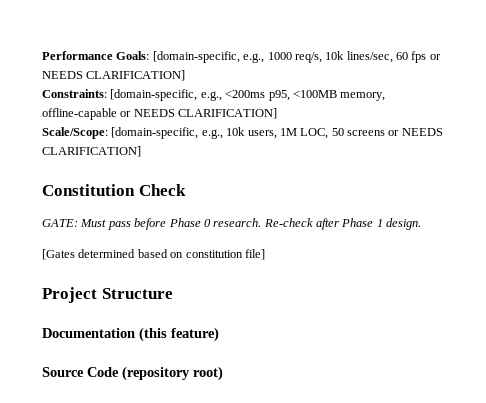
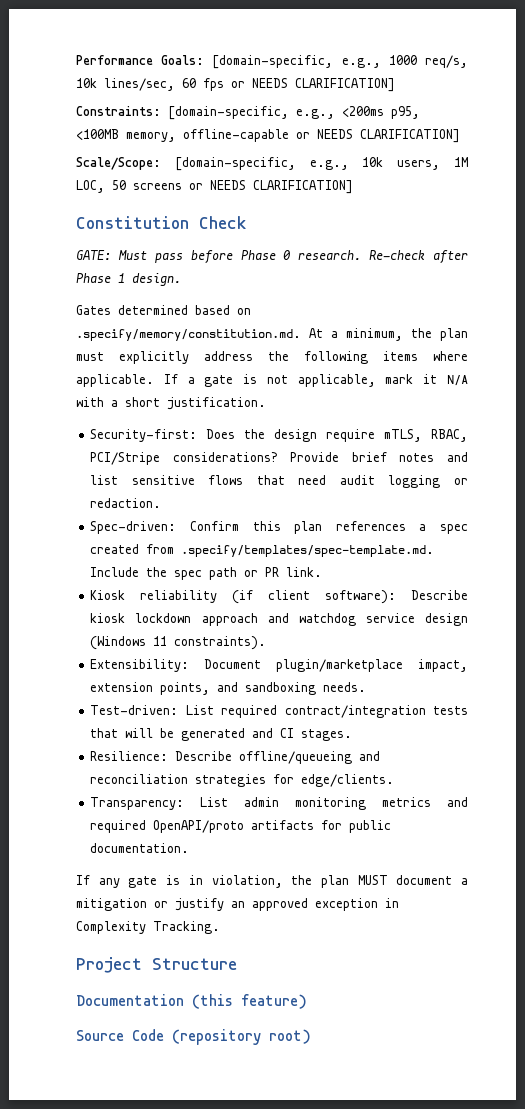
- [Gates determined based on constitution file]
+ Gates determined based on .specify/memory/constitution.md. At a minimum, the plan must explicitly address the following items where applicable. If a gate is not applicable, mark it N/A with a short justification.
+ Security-first: Does the design require mTLS, RBAC, PCI/Stripe considerations? Provide brief notes and list sensitive flows that need audit logging or redaction.
+ Spec-driven: Confirm this plan references a spec created from .specify/templates/spec-template.md. Include the spec path or PR link.
+ Kiosk reliability (if client software): Describe kiosk lockdown approach and watchdog service design (Windows 11 constraints).
+ Extensibility: Document plugin/marketplace impact, extension points, and sandboxing needs.
+ Test-driven: List required contract/integration tests that will be generated and CI stages.
+ Resilience: Describe offline/queueing and reconciliation strategies for edge/clients.
+ Transparency: List admin monitoring metrics and required OpenAPI/proto artifacts for public documentation.
+ If any gate is in violation, the plan MUST document a mitigation or justify an approved exception in Complexity Tracking.

